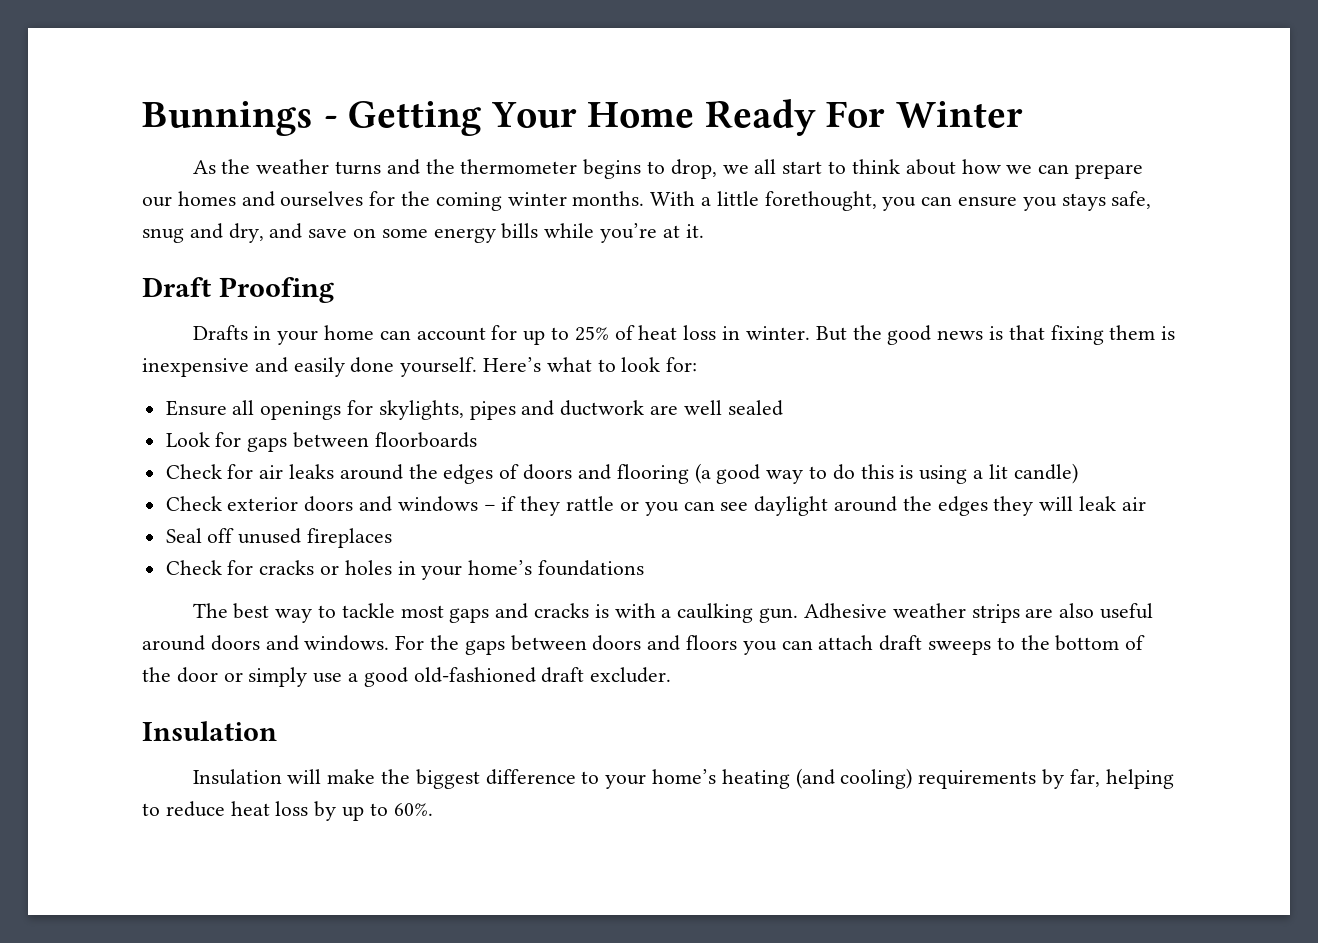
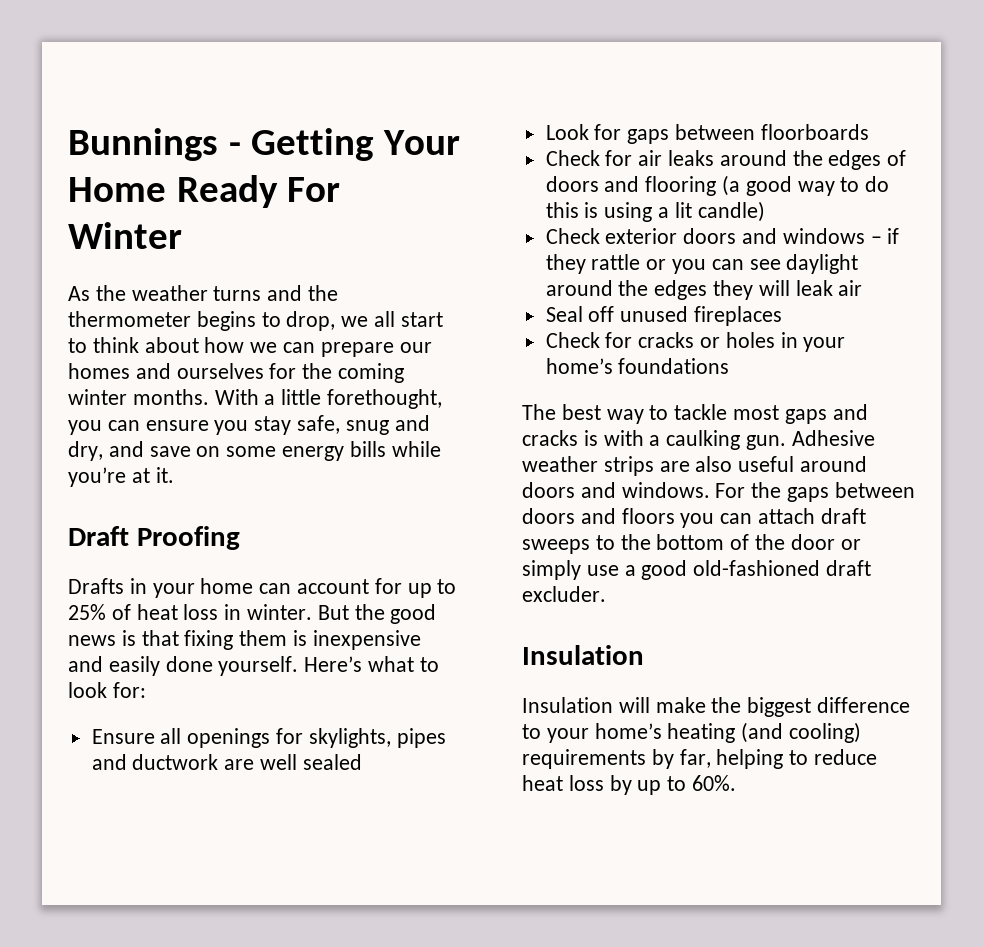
- With a little forethought, you can ensure you stays safe, snug and dry, and save on some energy bills while you’re at it.
+ With a little forethought, you can ensure you stay safe, snug and dry, and save on some energy bills while you’re at it.

